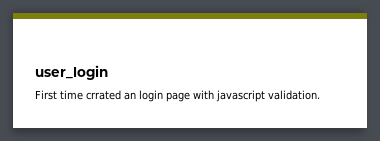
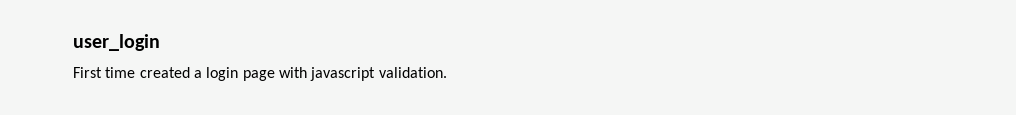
- First time crrated an login page with javascript validation.
+ First time created a login page with javascript validation.

